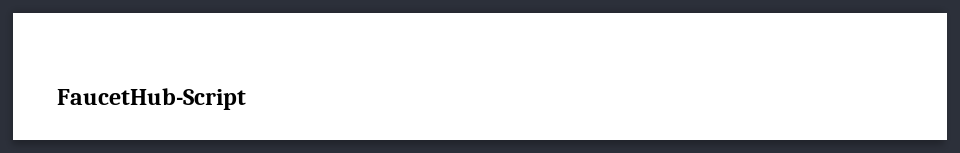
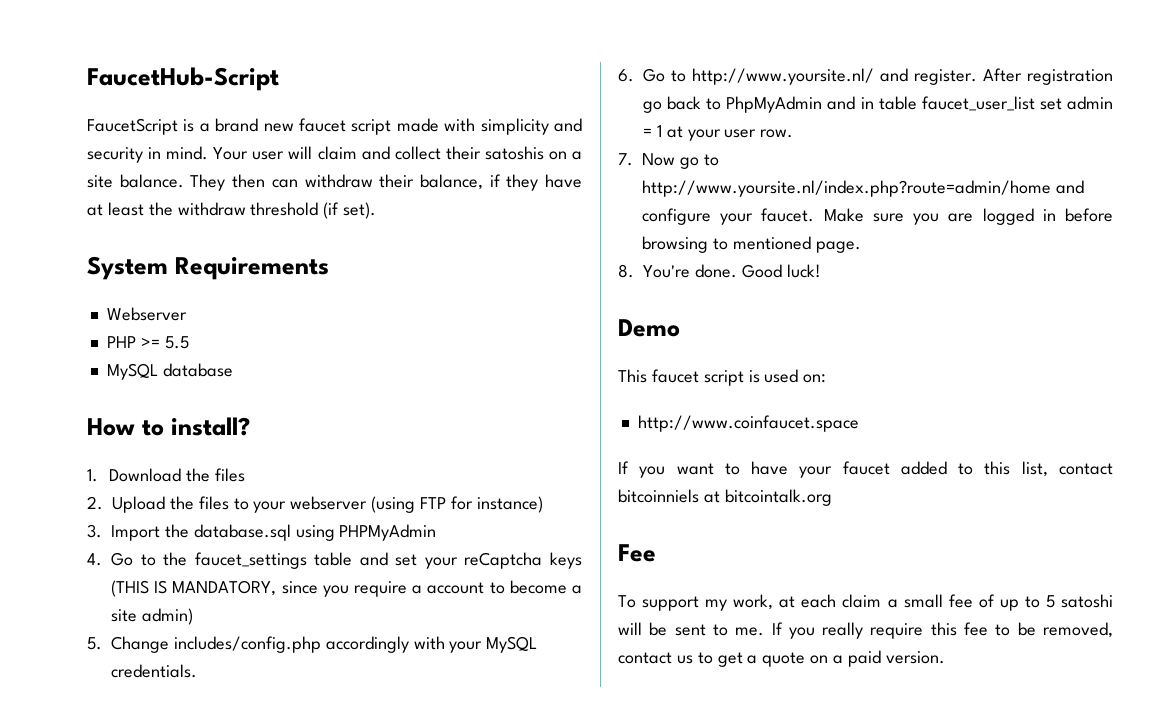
+ FaucetScript is a brand new faucet script made with simplicity and security in mind. Your user will claim and collect their satoshis on a site balance. They then can withdraw their balance, if they have at least the withdraw threshold (if set).
+ System Requirements
+ Webserver
+ PHP >= 5.5
+ MySQL database
+ How to install?
+ 1. Download the files
+ 2. Upload the files to your webserver (using FTP for instance)
+ 3. Import the database.sql using PHPMyAdmin
+ 4. Go to the faucet_settings table and set your reCaptcha keys (THIS IS MANDATORY, since you require a account to become a site admin)
+ 5. Change includes/config.php accordingly with your MySQL credentials.
+ 6. Go to http://www.yoursite.nl/ and register. After registration go back to PhpMyAdmin and in table faucet_user_list set admin = 1 at your user row.
+ 7. Now go to http://www.yoursite.nl/index.php?route=admin/home and configure your faucet. Make sure you are logged in before browsing to mentioned page.
+ 8. You're done. Good luck!
+ Demo
+ This faucet script is used on:
+ http://www.coinfaucet.space
+ If you want to have your faucet added to this list, contact bitcoinniels at bitcointalk.org
+ Fee
+ To support my work, at each claim a small fee of up to 5 satoshi will be sent to me. If you really require this fee to be removed, contact us to get a quote on a paid version.

